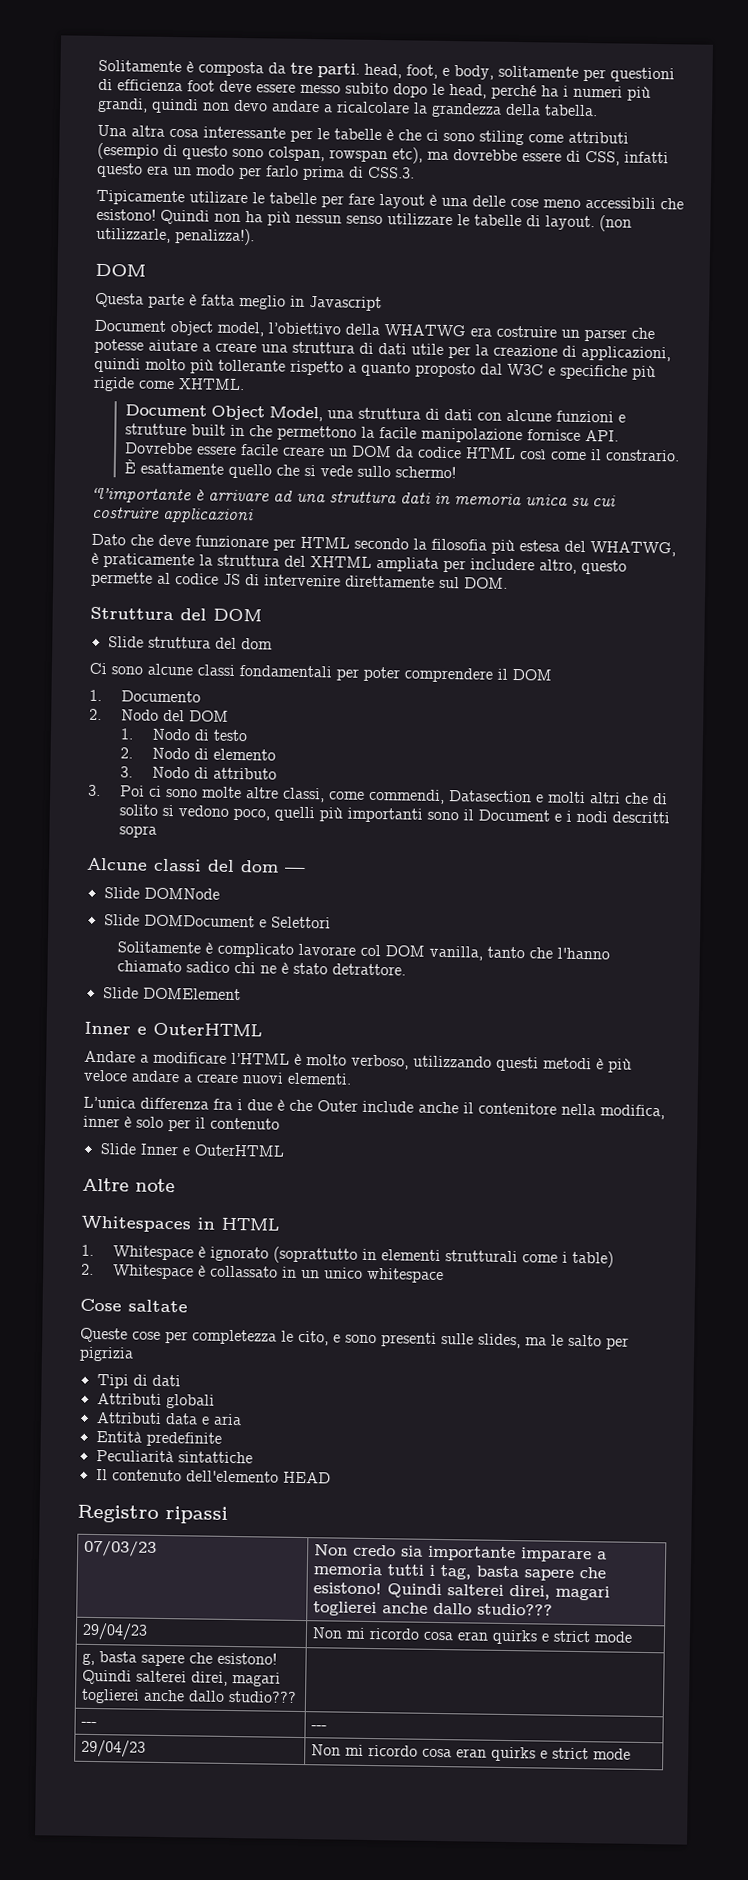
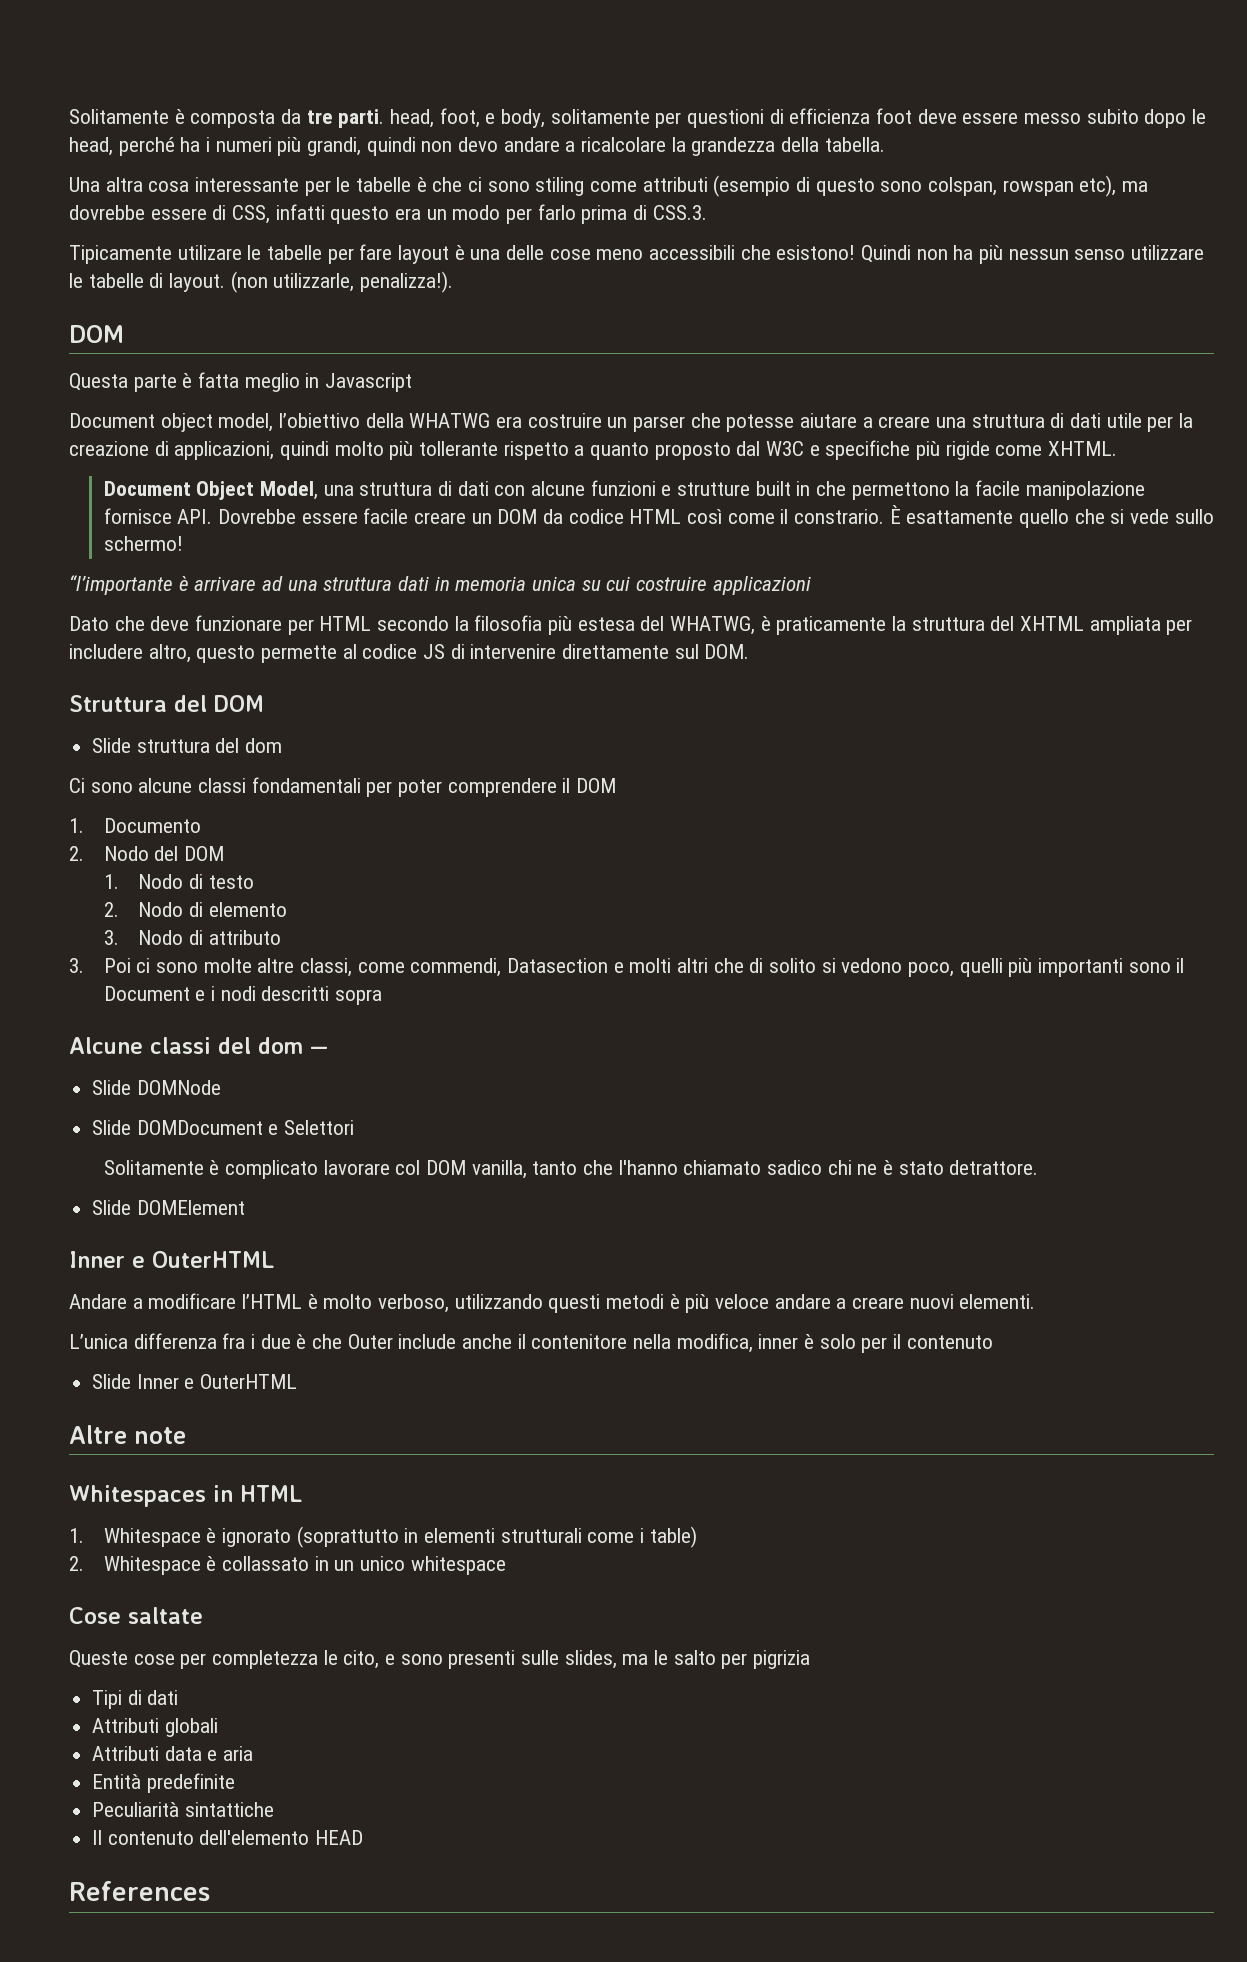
- Registro ripassi
- 07/03/23 | Non credo sia importante imparare a memoria tutti i tag, basta sapere che esistono! Quindi salterei direi, magari toglierei anche dallo studio???
- 29/04/23 | Non mi ricordo cosa eran quirks e strict mode
- g, basta sapere che esistono! Quindi salterei direi, magari toglierei anche dallo studio??? |
- --- | ---
- 29/04/23 | Non mi ricordo cosa eran quirks e strict mode
+ References

